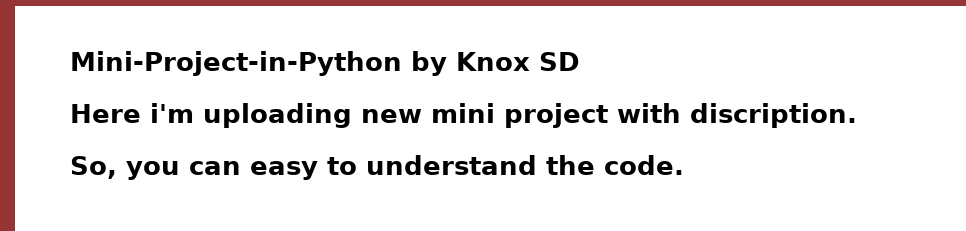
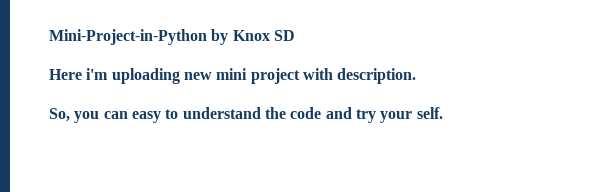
- Here i'm uploading new mini project with discription.
+ Here i'm uploading new mini project with description.
- So, you can easy to understand the code.
+ So, you can easy to understand the code and try your self.

